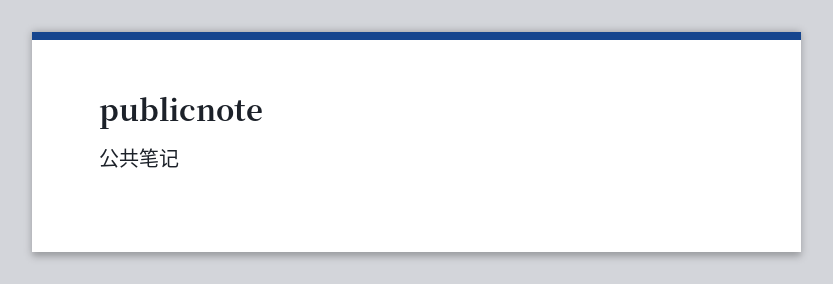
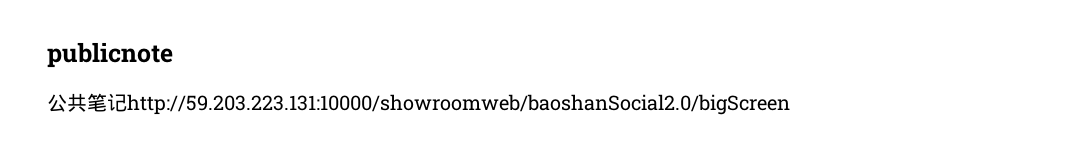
- 公共笔记
+ 公共笔记http://59.203.223.131:10000/showroomweb/baoshanSocial2.0/bigScreen

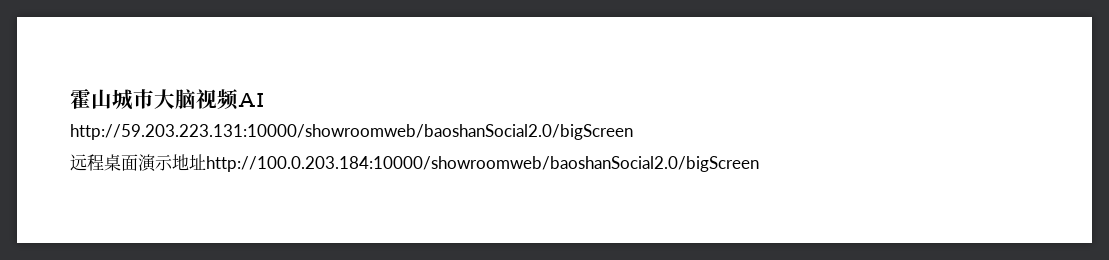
- publicnote
- 公共笔记http://59.203.223.131:10000/showroomweb/baoshanSocial2.0/bigScreen
+ 霍山城市大脑视频AI
+ http://59.203.223.131:10000/showroomweb/baoshanSocial2.0/bigScreen
+ 远程桌面演示地址http://100.0.203.184:10000/showroomweb/baoshanSocial2.0/bigScreen

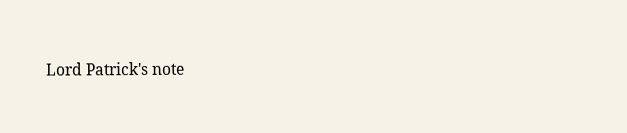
- 霍山城市大脑视频AI
- http://59.203.223.131:10000/showroomweb/baoshanSocial2.0/bigScreen
- 远程桌面演示地址http://100.0.203.184:10000/showroomweb/baoshanSocial2.0/bigScreen
+ Lord Patrick's note

